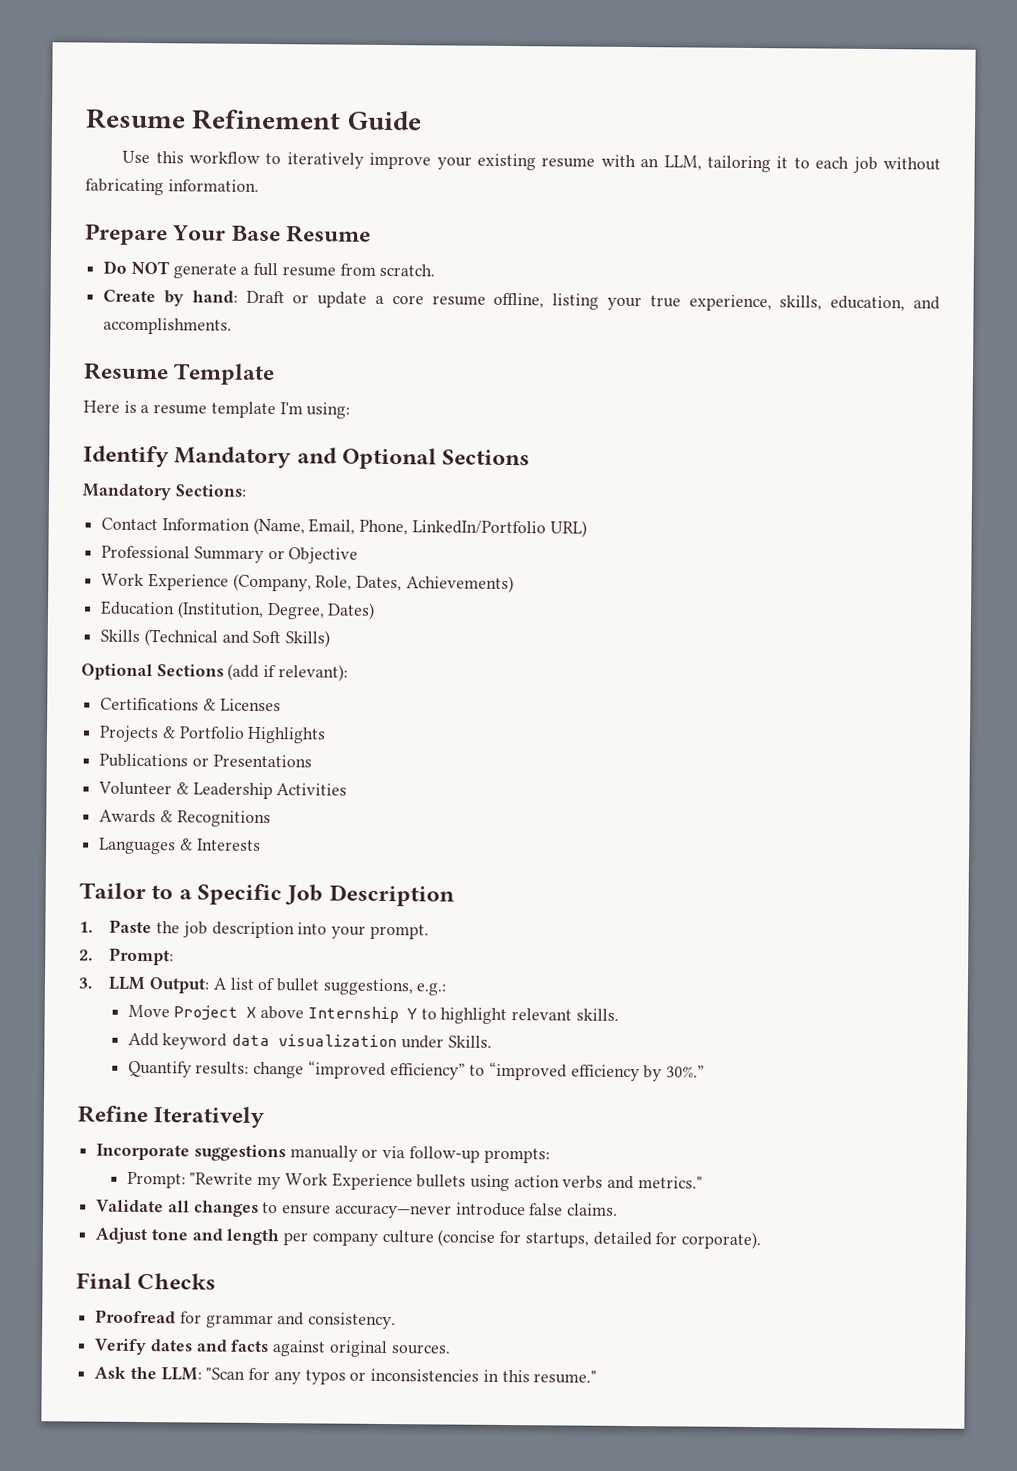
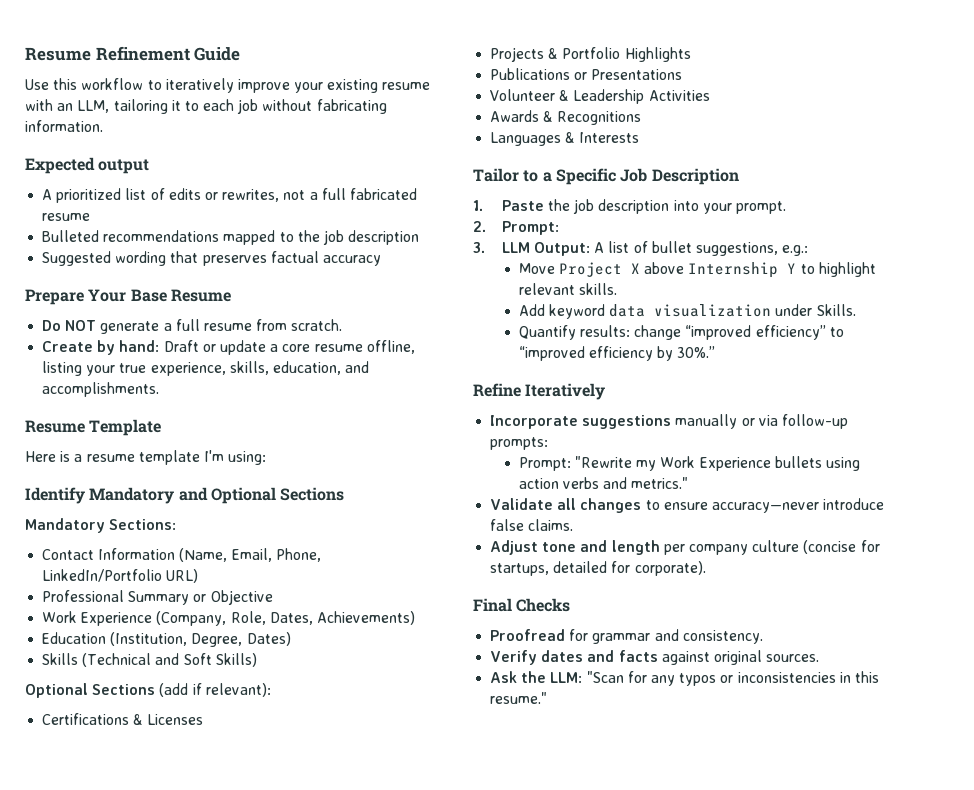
+ Expected output
+ A prioritized list of edits or rewrites, not a full fabricated resume
+ Bulleted recommendations mapped to the job description
+ Suggested wording that preserves factual accuracy

